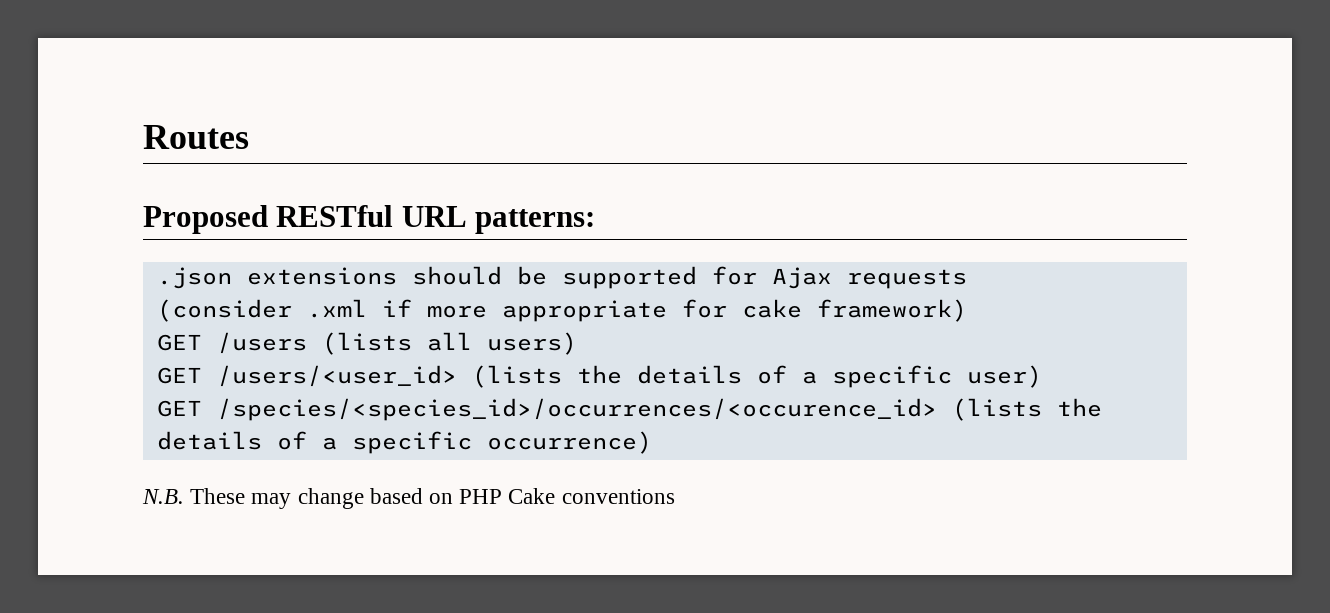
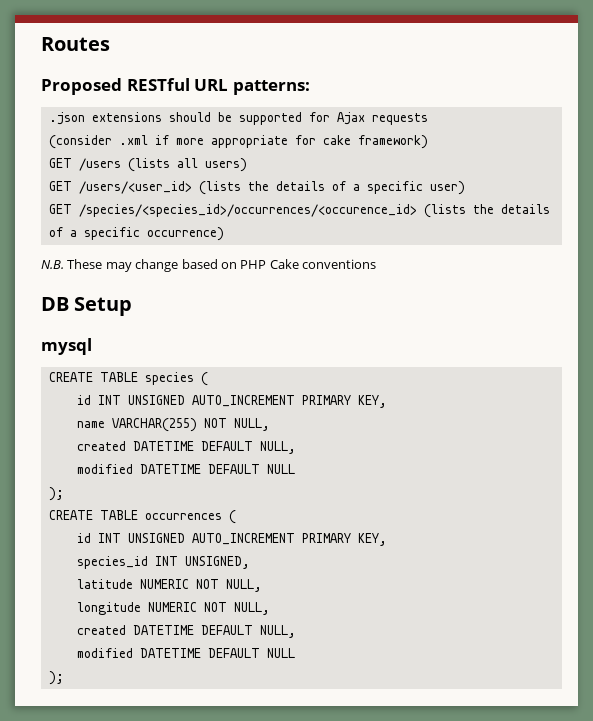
+ DB Setup
+ mysql
+ CREATE TABLE species (
+ id INT UNSIGNED AUTO_INCREMENT PRIMARY KEY,
+ name VARCHAR(255) NOT NULL,
+ created DATETIME DEFAULT NULL,
+ modified DATETIME DEFAULT NULL
+ );
+ CREATE TABLE occurrences (
+ id INT UNSIGNED AUTO_INCREMENT PRIMARY KEY,
+ species_id INT UNSIGNED,
+ latitude NUMERIC NOT NULL,
+ longitude NUMERIC NOT NULL,
+ created DATETIME DEFAULT NULL,
+ modified DATETIME DEFAULT NULL
+ );

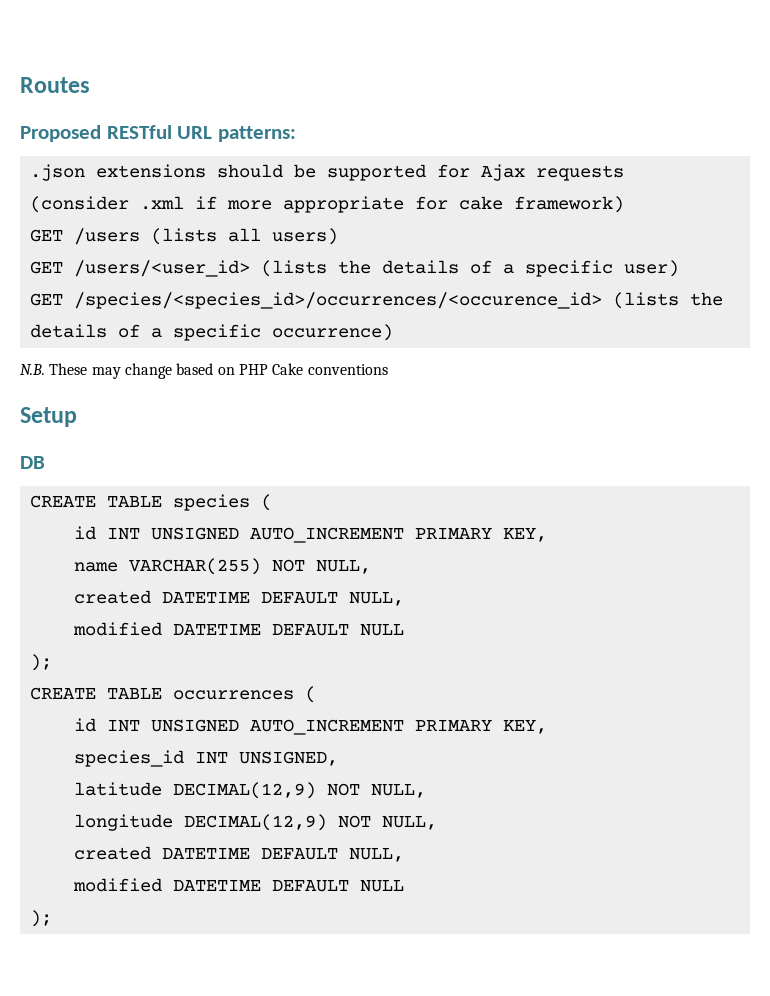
- DB Setup
+ Setup
- mysql
+ DB
- latitude NUMERIC NOT NULL,
+ latitude DECIMAL(12,9) NOT NULL,
- longitude NUMERIC NOT NULL,
+ longitude DECIMAL(12,9) NOT NULL,

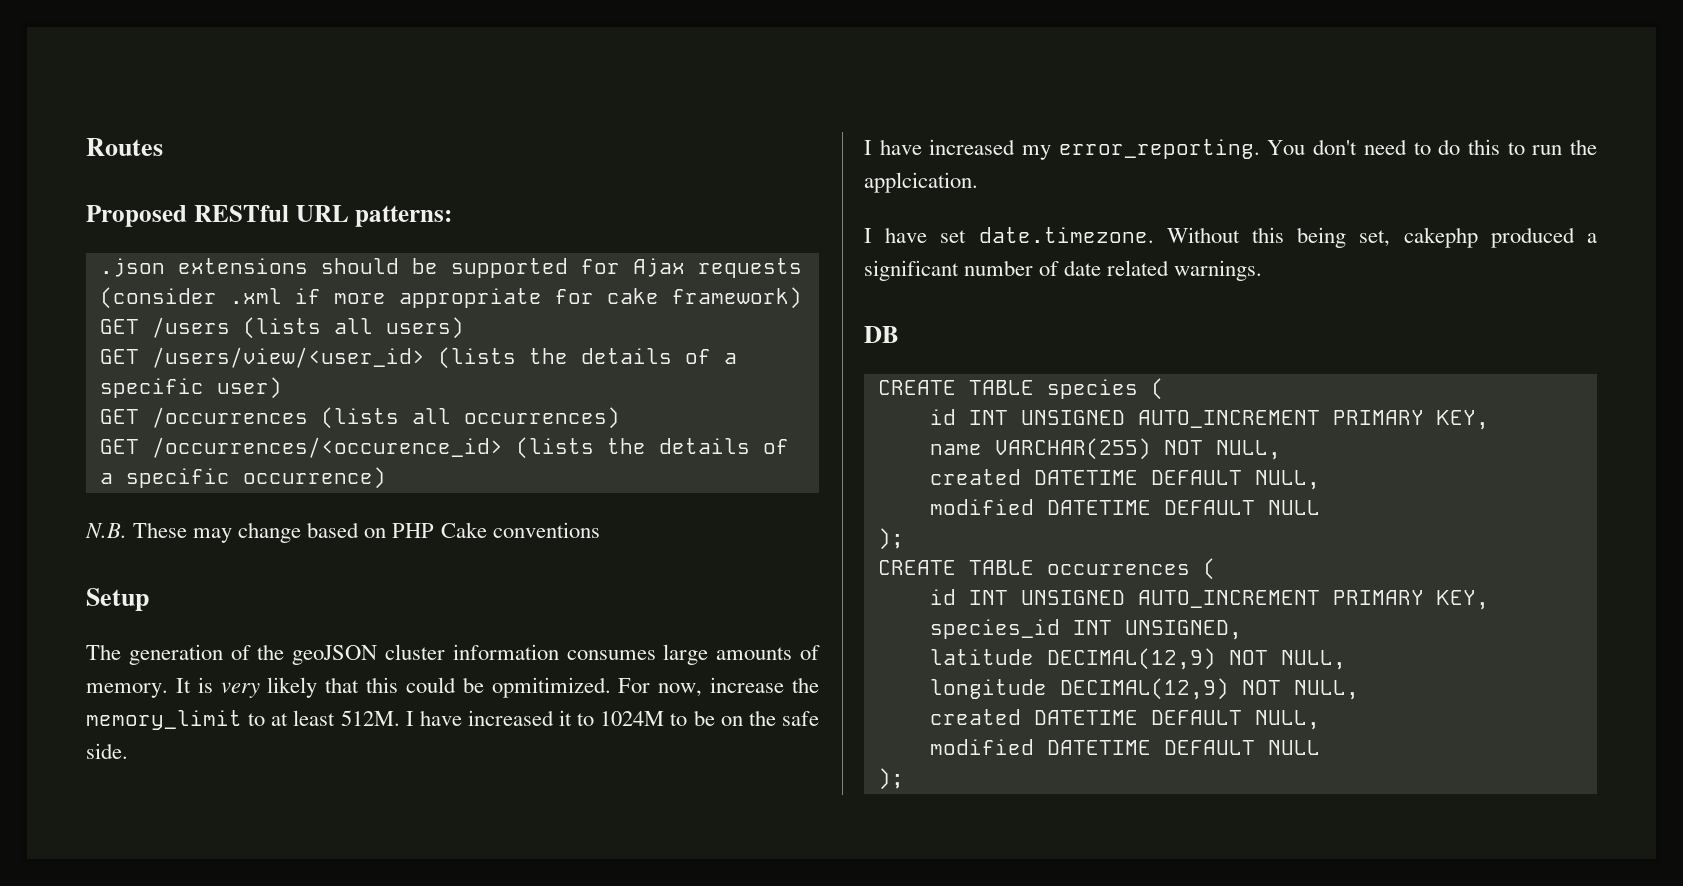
- GET /users/<user_id> (lists the details of a specific user)
+ GET /users/view/<user_id> (lists the details of a specific user)
- GET /species/<species_id>/occurrences/<occurence_id> (lists the details of a specific occurrence)
+ GET /occurrences (lists all occurrences)
+ GET /occurrences/<occurence_id> (lists the details of a specific occurrence)
+ The generation of the geoJSON cluster information consumes large amounts of memory. It is very likely that this could be opmitimized. For now, increase the memory_limit to at least 512M. I have increased it to 1024M to be on the safe side.
+ I have increased my error_reporting. You don't need to do this to run the applcication.
+ I have set date.timezone. Without this being set, cakephp produced a significant number of date related warnings.

